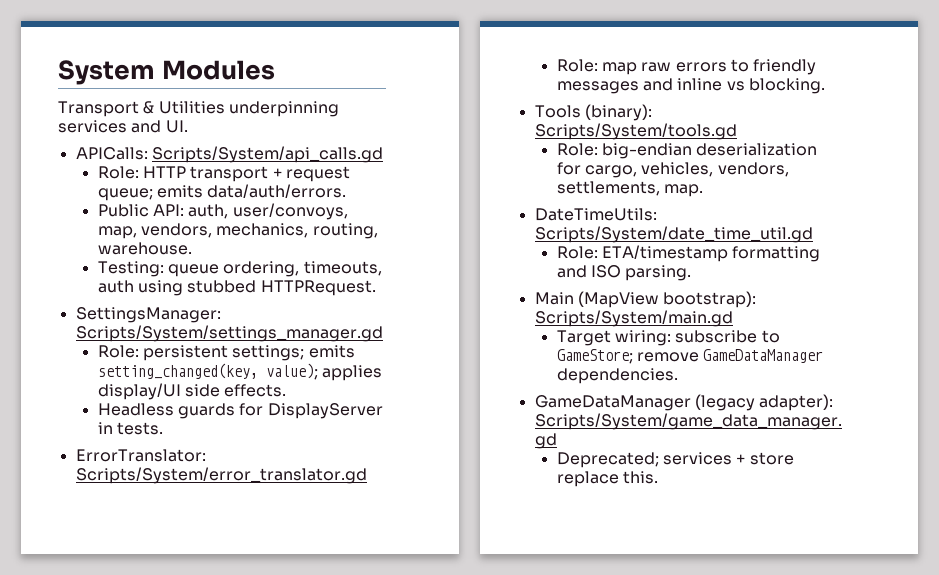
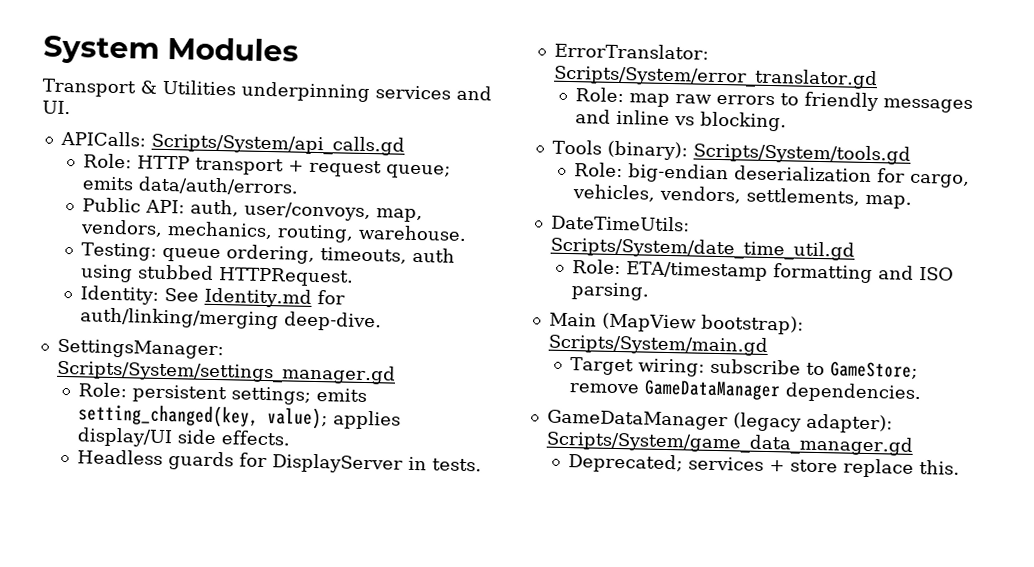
+ Identity: See Identity.md for auth/linking/merging deep-dive.

